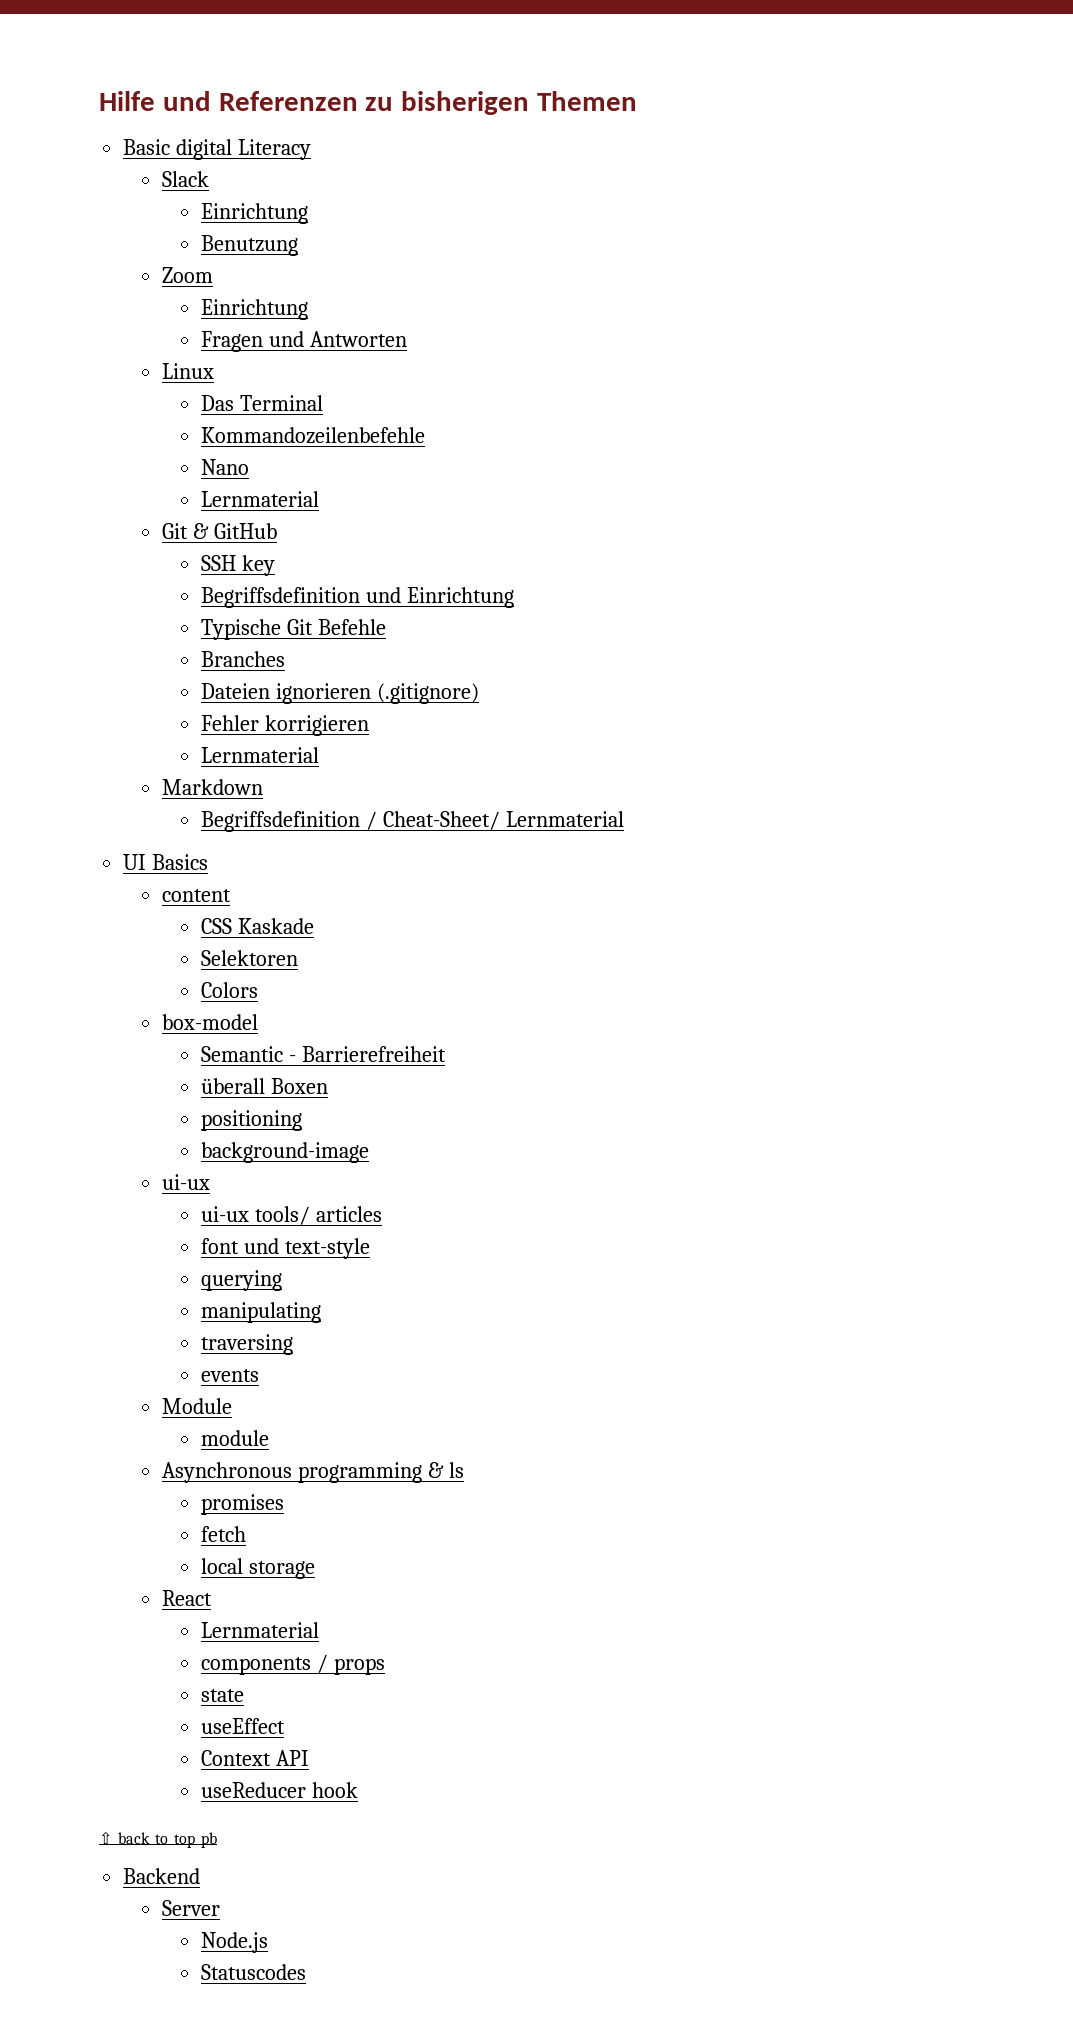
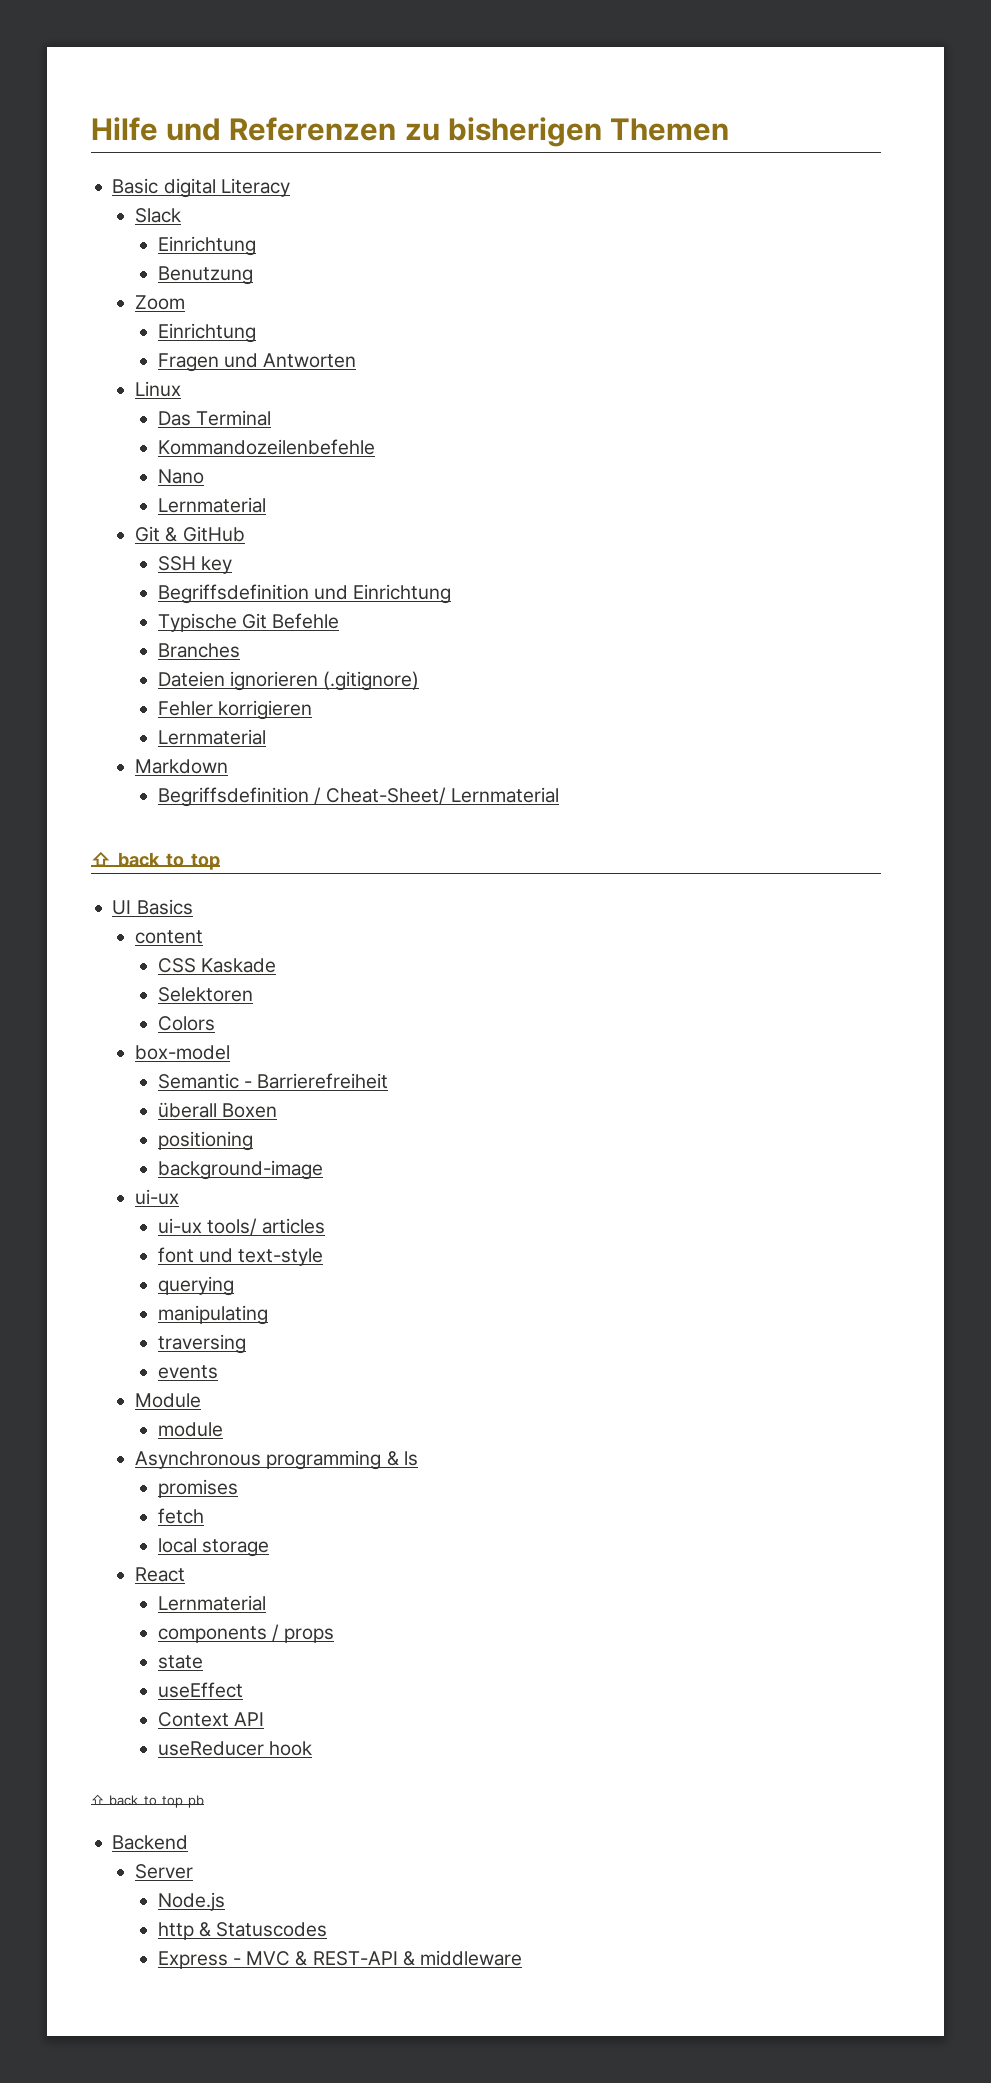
  Begriffsdefinition / Cheat-Sheet/ Lernmaterial
+ ⇧ back to top
- Statuscodes
+ http & Statuscodes
+ Express - MVC & REST-API & middleware

